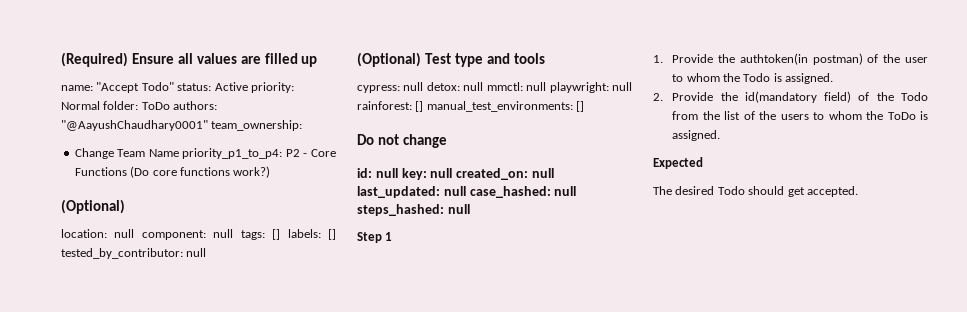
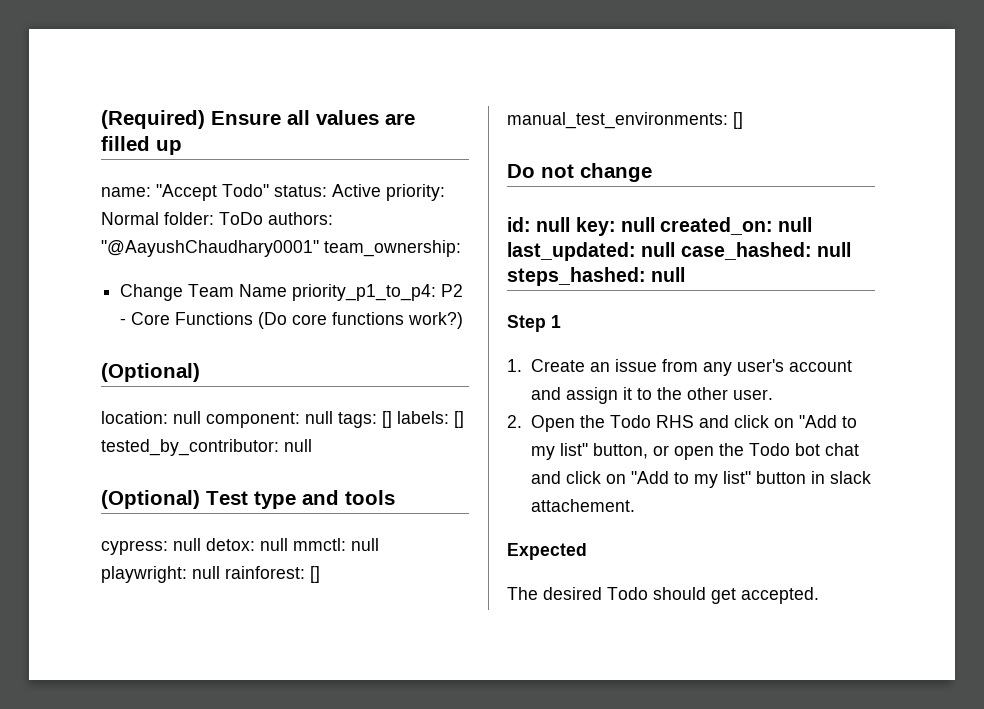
- 1. Provide the authtoken(in postman) of the user to whom the Todo is assigned.
- 2. Provide the id(mandatory field) of the Todo from the list of the users to whom the ToDo is assigned.
+ 1. Create an issue from any user's account and assign it to the other user.
+ 2. Open the Todo RHS and click on "Add to my list" button, or open the Todo bot chat and click on "Add to my list" button in slack attachement.

